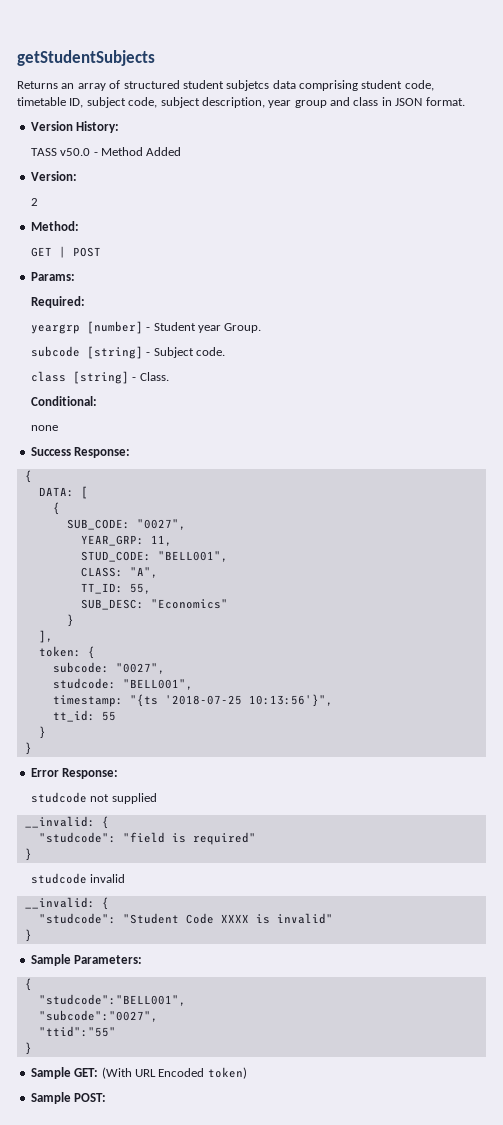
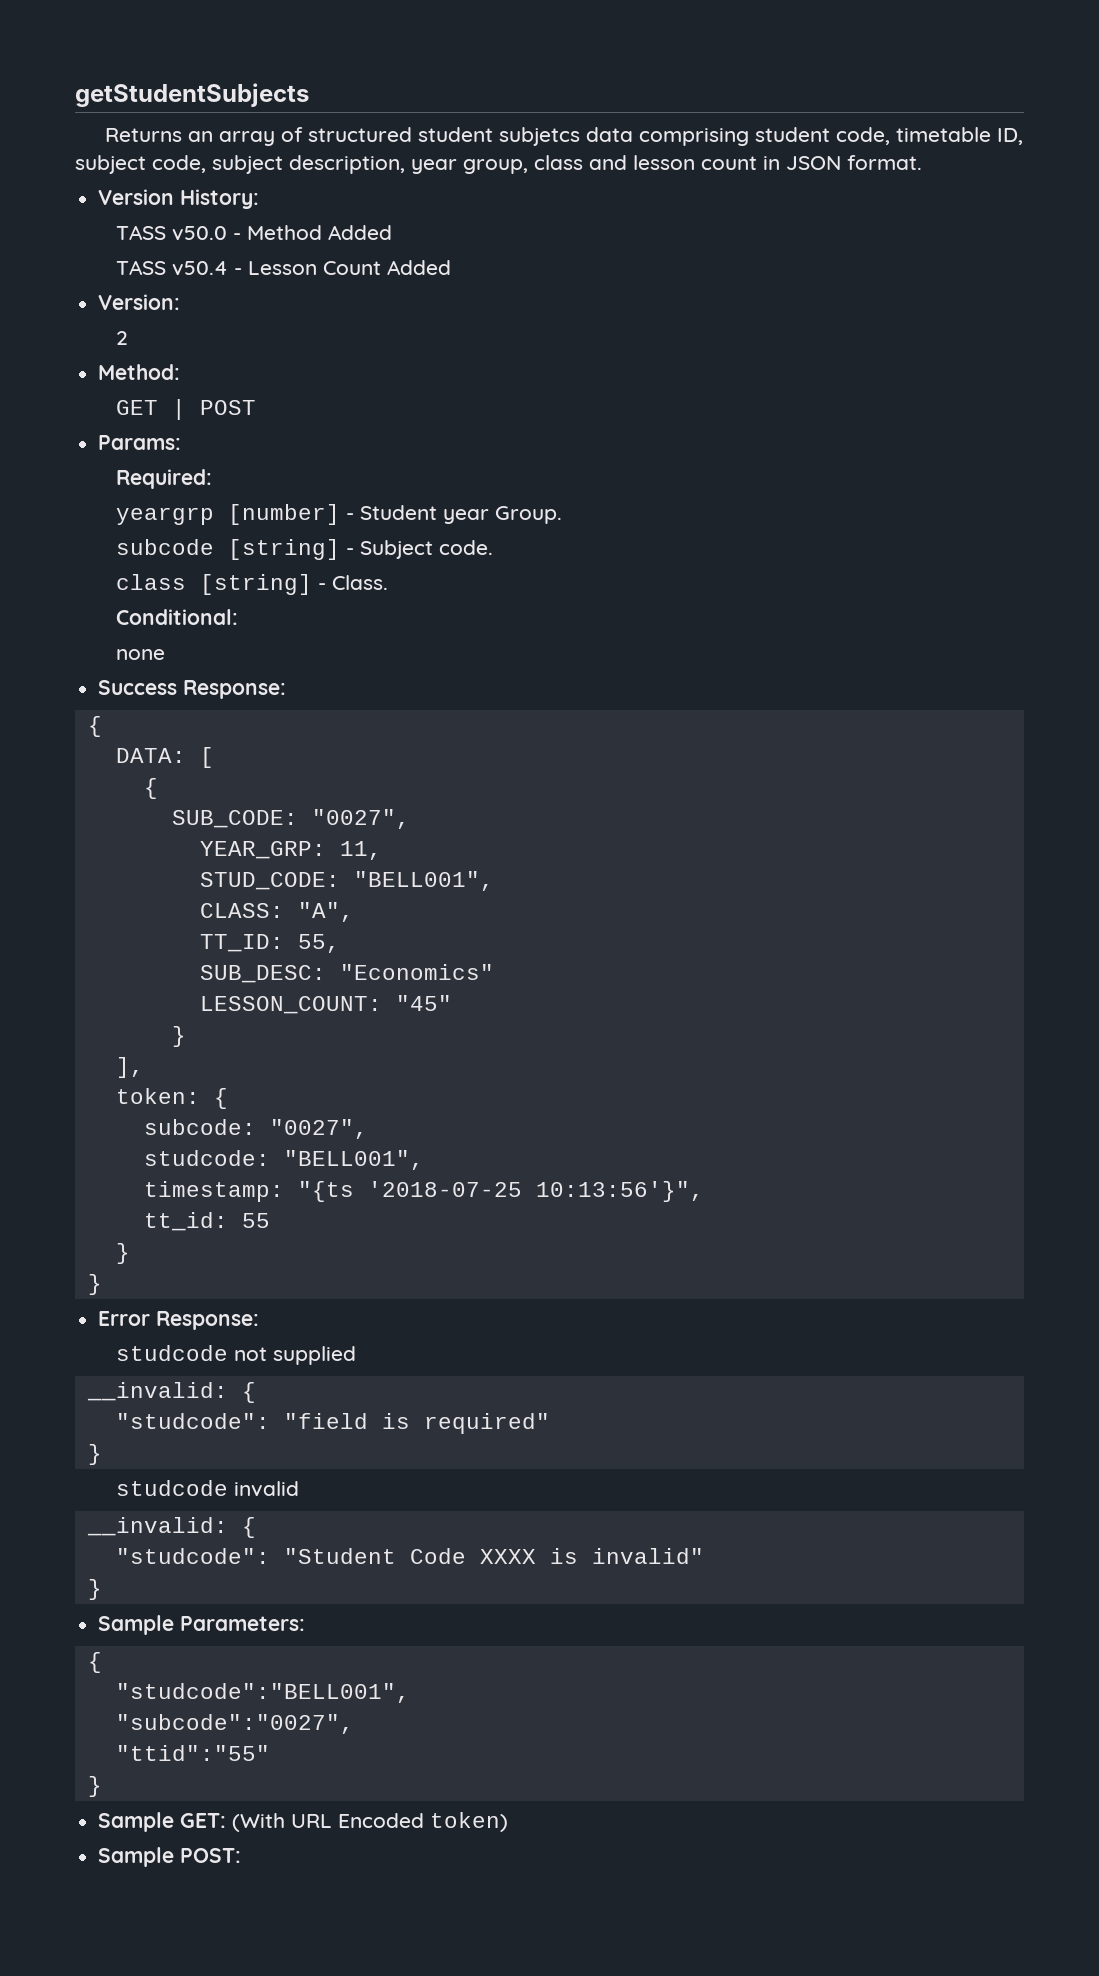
- Returns an array of structured student subjetcs data comprising student code, timetable ID, subject code, subject description, year group and class in JSON format.
+ Returns an array of structured student subjetcs data comprising student code, timetable ID, subject code, subject description, year group, class and lesson count in JSON format.
+ TASS v50.4 - Lesson Count Added
+ LESSON_COUNT: "45"

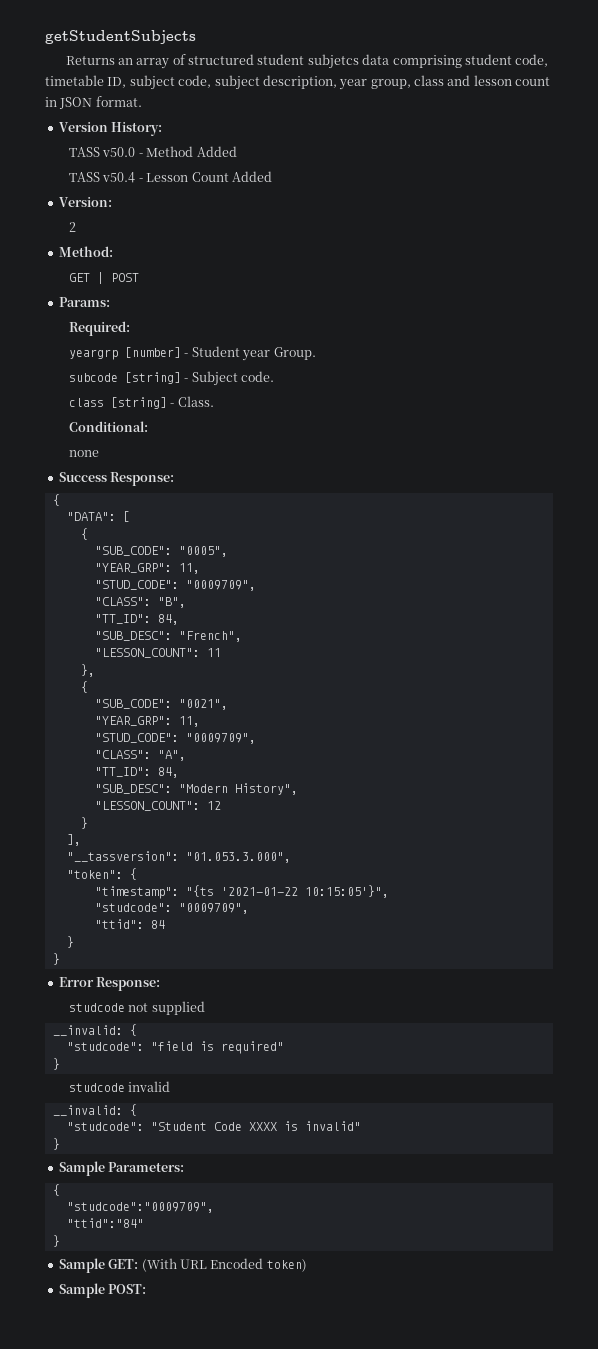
- DATA: [
+ "DATA": [
- SUB_CODE: "0027",
- YEAR_GRP: 11,
- STUD_CODE: "BELL001",
- CLASS: "A",
- TT_ID: 55,
- SUB_DESC: "Economics"
- LESSON_COUNT: "45"
+ "SUB_CODE": "0005",
+ "YEAR_GRP": 11,
+ "STUD_CODE": "0009709",
+ "CLASS": "B",
+ "TT_ID": 84,
+ "SUB_DESC": "French",
+ "LESSON_COUNT": 11
+ },
+ {
+ "SUB_CODE": "0021",
+ "YEAR_GRP": 11,
+ "STUD_CODE": "0009709",
+ "CLASS": "A",
+ "TT_ID": 84,
+ "SUB_DESC": "Modern History",
+ "LESSON_COUNT": 12
  }
  ],
- token: {
- subcode: "0027",
- studcode: "BELL001",
- timestamp: "{ts '2018-07-25 10:13:56'}",
- tt_id: 55
+ "__tassversion": "01.053.3.000",
+ "token": {
+ "timestamp": "{ts '2021-01-22 10:15:05'}",
+ "studcode": "0009709",
+ "ttid": 84
- "studcode":"BELL001",
- "subcode":"0027",
- "ttid":"55"
+ "studcode":"0009709",
+ "ttid":"84"

